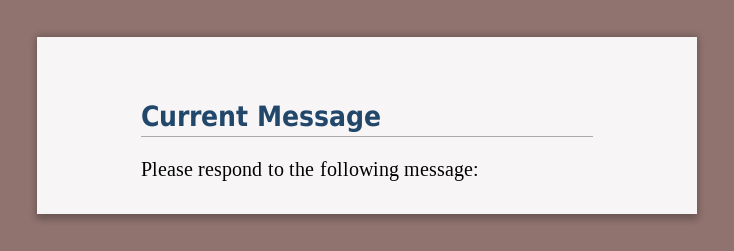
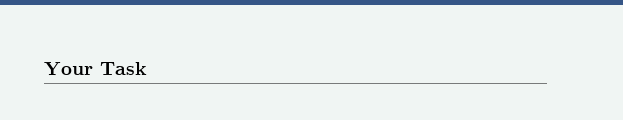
- Current Message
- Please respond to the following message:
+ Your Task

